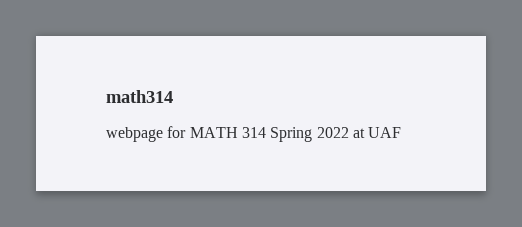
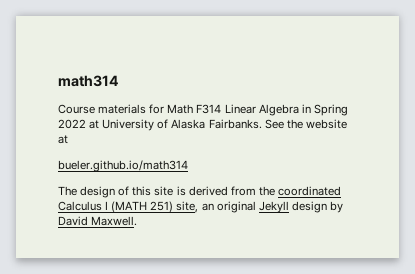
- webpage for MATH 314 Spring 2022 at UAF
+ Course materials for Math F314 Linear Algebra in Spring 2022 at University of Alaska Fairbanks. See the website at
+ bueler.github.io/math314
+ The design of this site is derived from the coordinated Calculus I (MATH 251) site, an original Jekyll design by David Maxwell.

